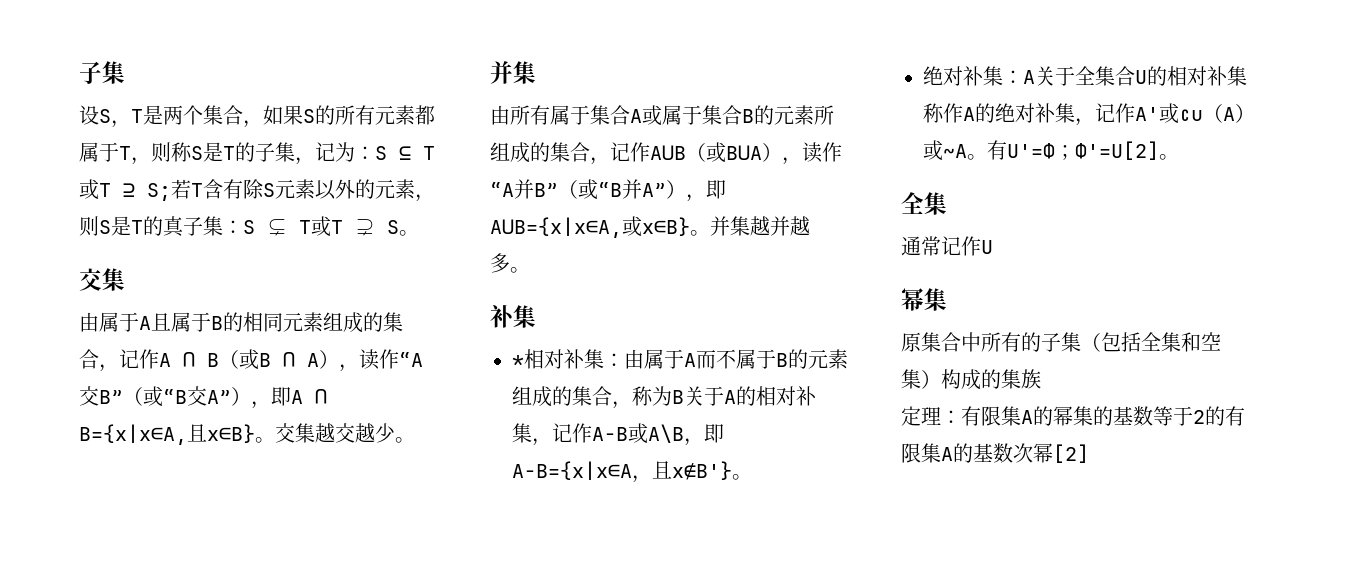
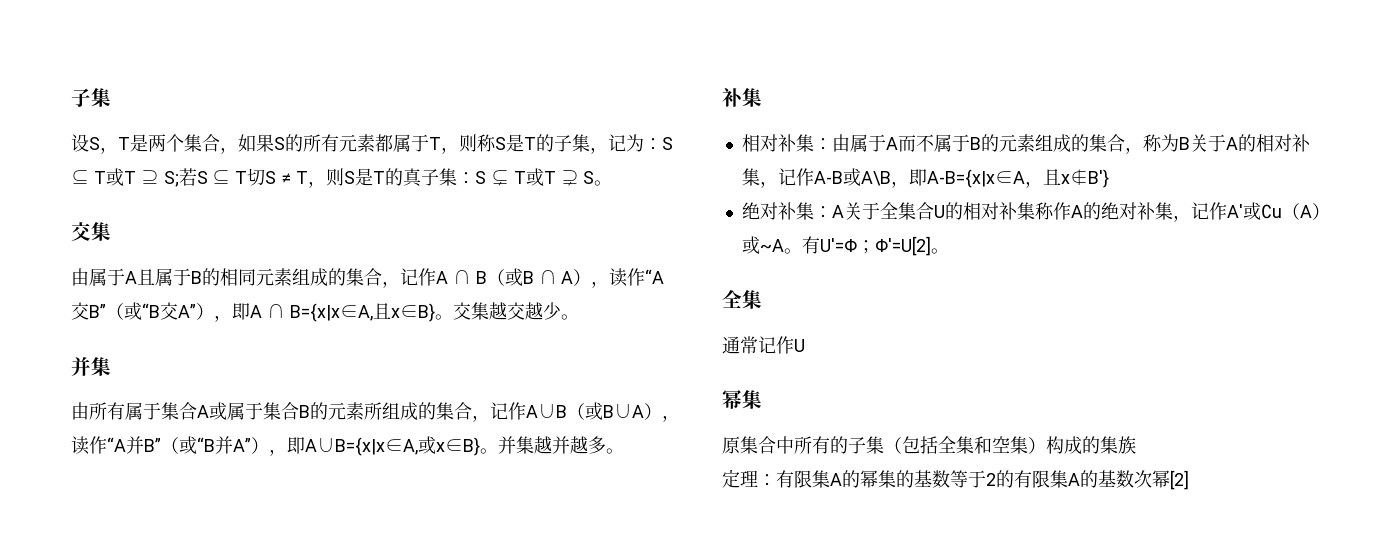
- 设S，T是两个集合，如果S的所有元素都属于T，则称S是T的子集，记为：S ⊆ T或T ⊇ S;若T含有除S元素以外的元素，则S是T的真子集：S ⊊ T或T ⊋ S。
+ 设S，T是两个集合，如果S的所有元素都属于T，则称S是T的子集，记为：S ⊆ T或T ⊇ S;若S ⊆ T切S ≠ T，则S是T的真子集：S ⊊ T或T ⊋ S。
- *相对补集：由属于A而不属于B的元素组成的集合，称为B关于A的相对补集，记作A-B或A\B，即A-B={x|x∈A，且x∉B'}。
+ 相对补集：由属于A而不属于B的元素组成的集合，称为B关于A的相对补集，记作A-B或A\B，即A-B={x|x∈A，且x∉B'}

